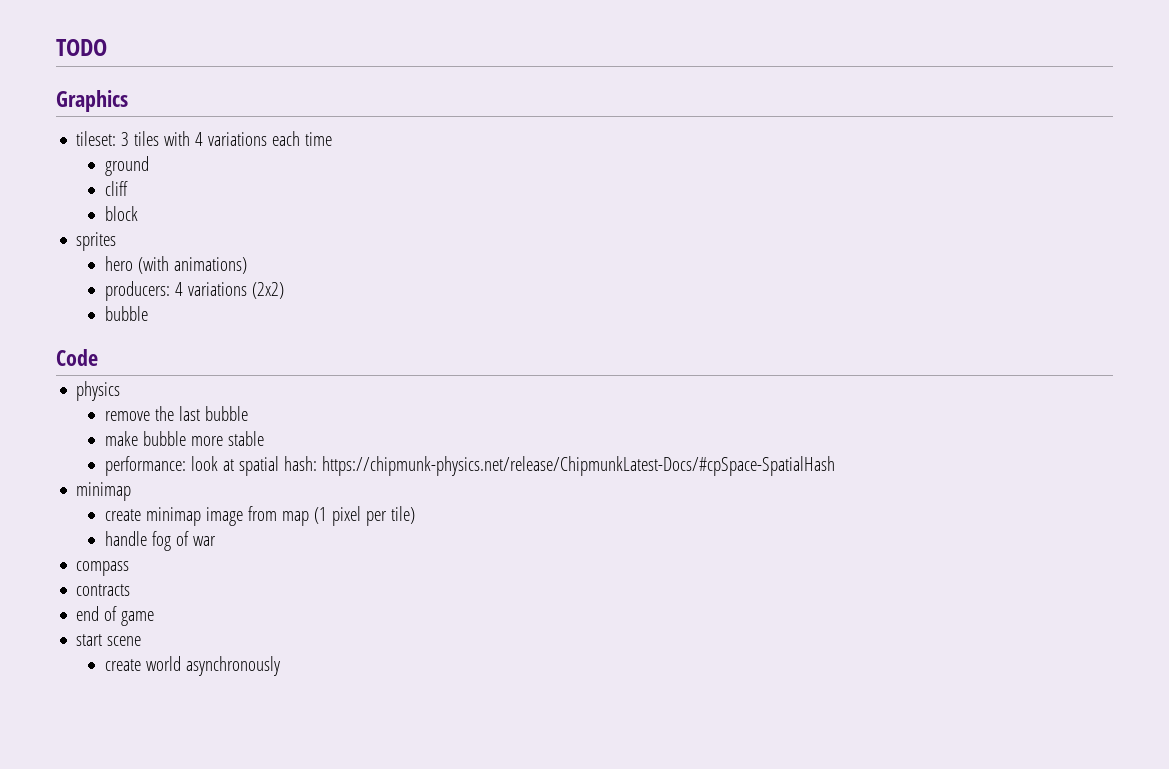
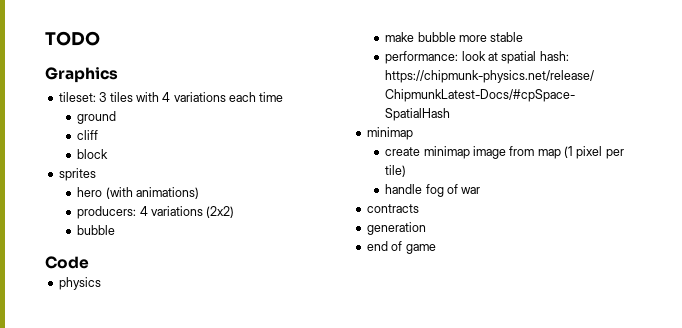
- remove the last bubble
- compass
  contracts
+ generation
- start scene
- create world asynchronously

